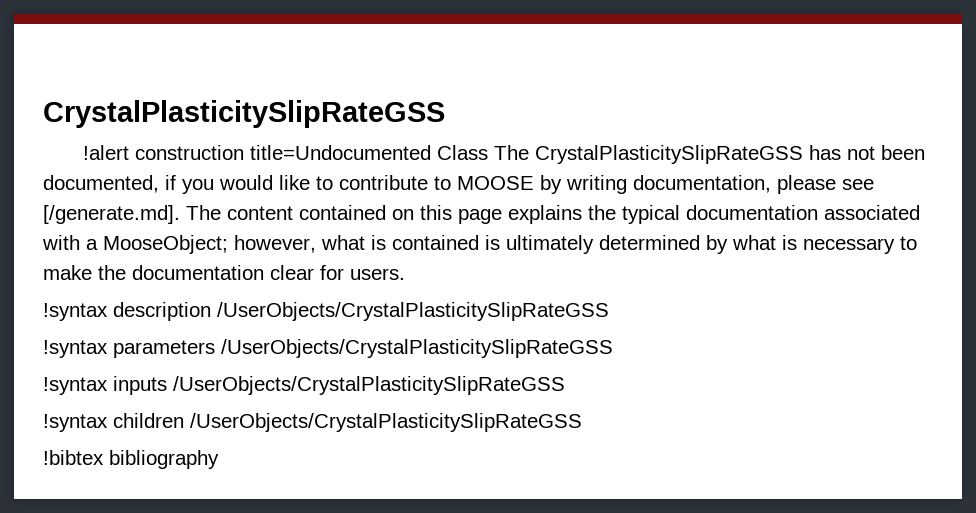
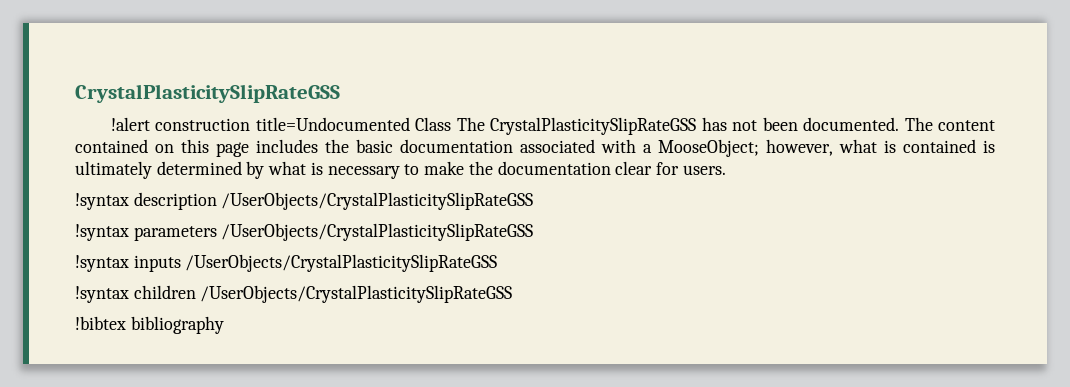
- !alert construction title=Undocumented Class The CrystalPlasticitySlipRateGSS has not been documented, if you would like to contribute to MOOSE by writing documentation, please see [/generate.md]. The content contained on this page explains the typical documentation associated with a MooseObject; however, what is contained is ultimately determined by what is necessary to make the documentation clear for users.
+ !alert construction title=Undocumented Class The CrystalPlasticitySlipRateGSS has not been documented. The content contained on this page includes the basic documentation associated with a MooseObject; however, what is contained is ultimately determined by what is necessary to make the documentation clear for users.

